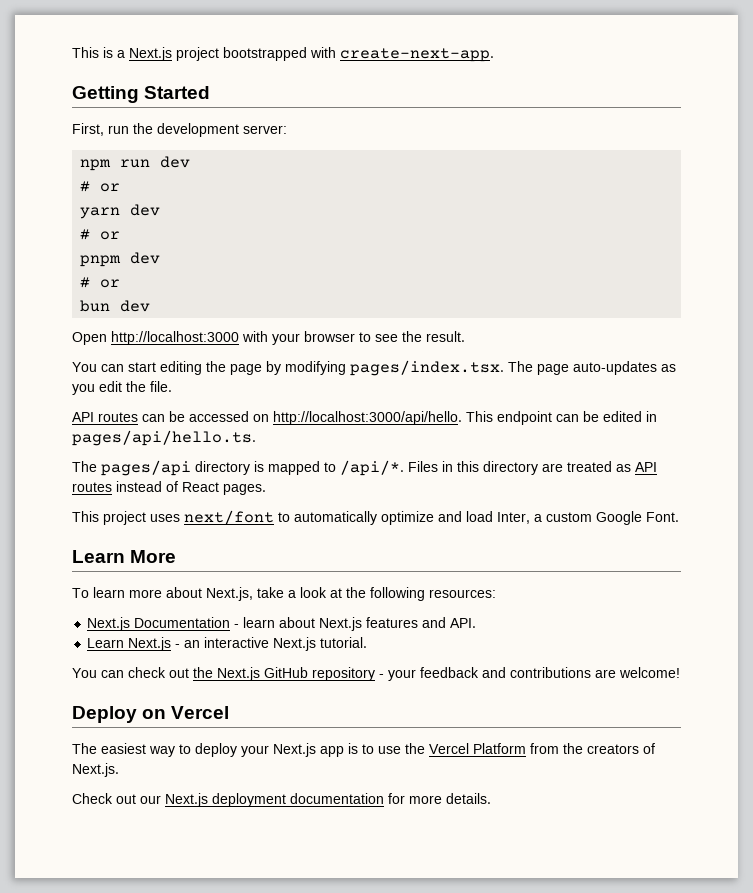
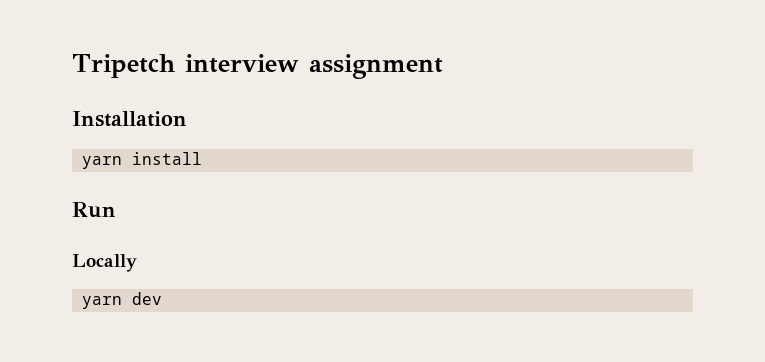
- This is a Next.js project bootstrapped with create-next-app.
- Getting Started
- First, run the development server:
- npm run dev
- # or
+ Tripetch interview assignment
+ Installation
+ yarn install
+ Run
+ Locally
  yarn dev
- # or
- pnpm dev
- # or
- bun dev
- Open http://localhost:3000 with your browser to see the result.
- You can start editing the page by modifying pages/index.tsx. The page auto-updates as you edit the file.
- API routes can be accessed on http://localhost:3000/api/hello. This endpoint can be edited in pages/api/hello.ts.
- The pages/api directory is mapped to /api/*. Files in this directory are treated as API routes instead of React pages.
- This project uses next/font to automatically optimize and load Inter, a custom Google Font.
- Learn More
- To learn more about Next.js, take a look at the following resources:
- Next.js Documentation - learn about Next.js features and API.
- Learn Next.js - an interactive Next.js tutorial.
- You can check out the Next.js GitHub repository - your feedback and contributions are welcome!
- Deploy on Vercel
- The easiest way to deploy your Next.js app is to use the Vercel Platform from the creators of Next.js.
- Check out our Next.js deployment documentation for more details.

